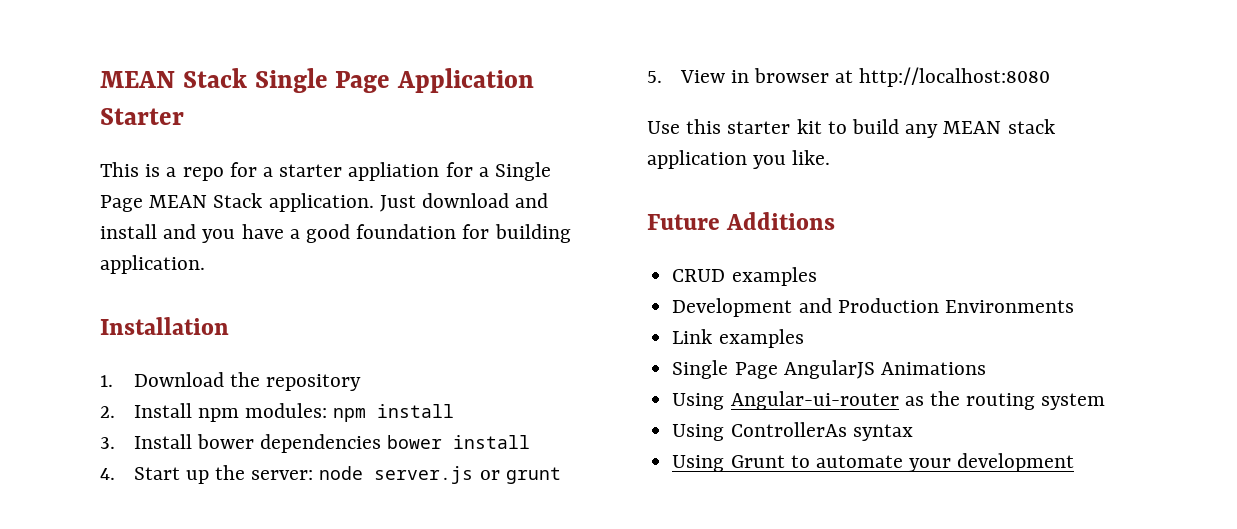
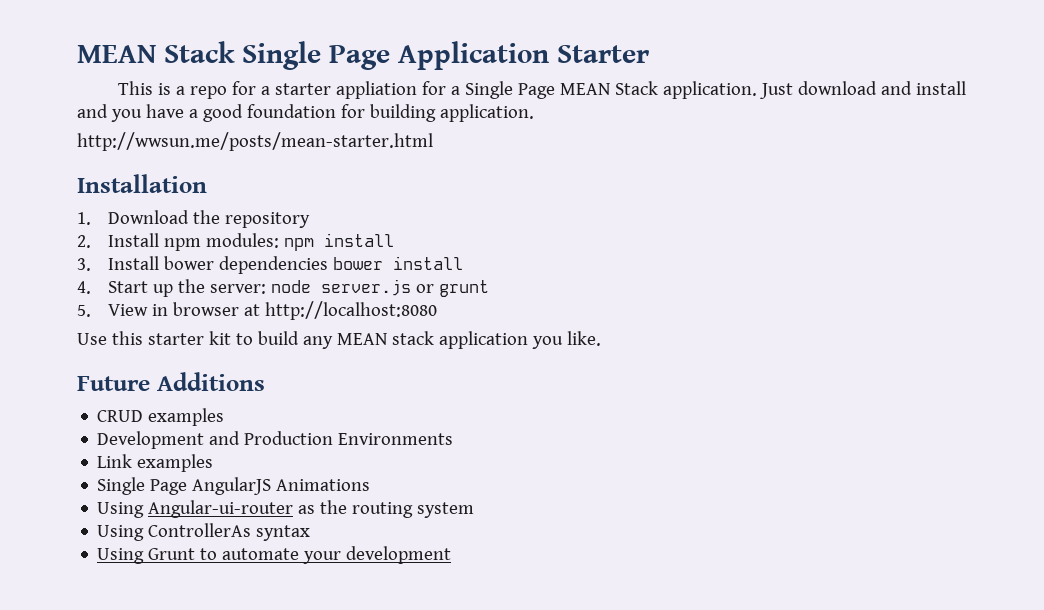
+ http://wwsun.me/posts/mean-starter.html

